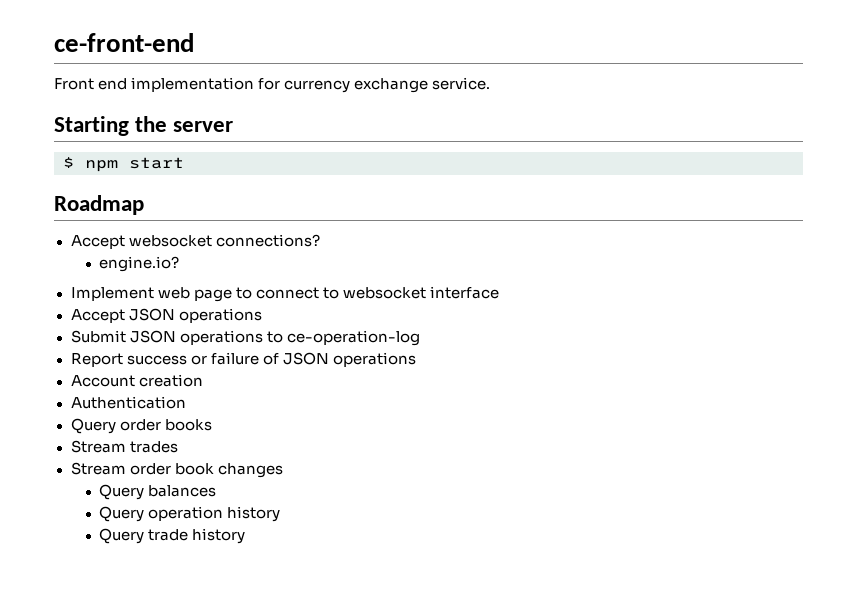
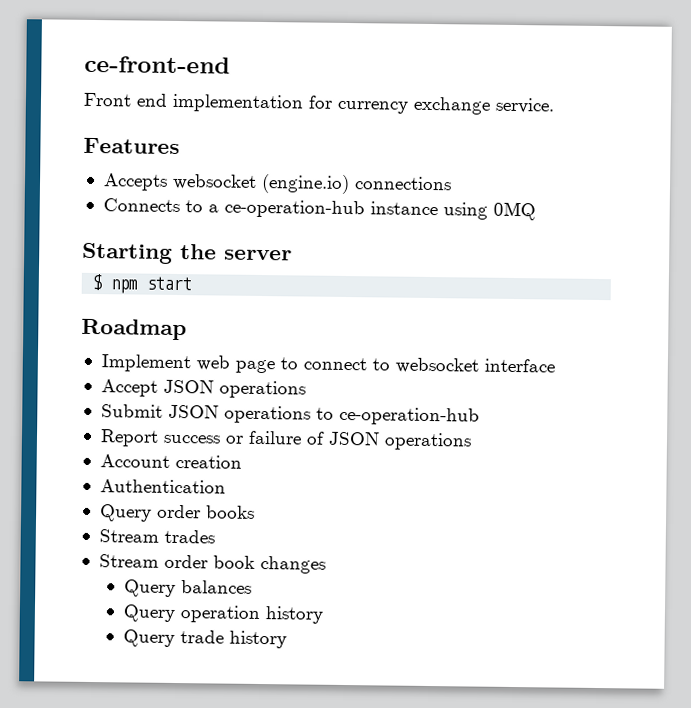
+ Features
+ Accepts websocket (engine.io) connections
+ Connects to a ce-operation-hub instance using 0MQ
- Accept websocket connections?
- engine.io?
- Submit JSON operations to ce-operation-log
+ Submit JSON operations to ce-operation-hub

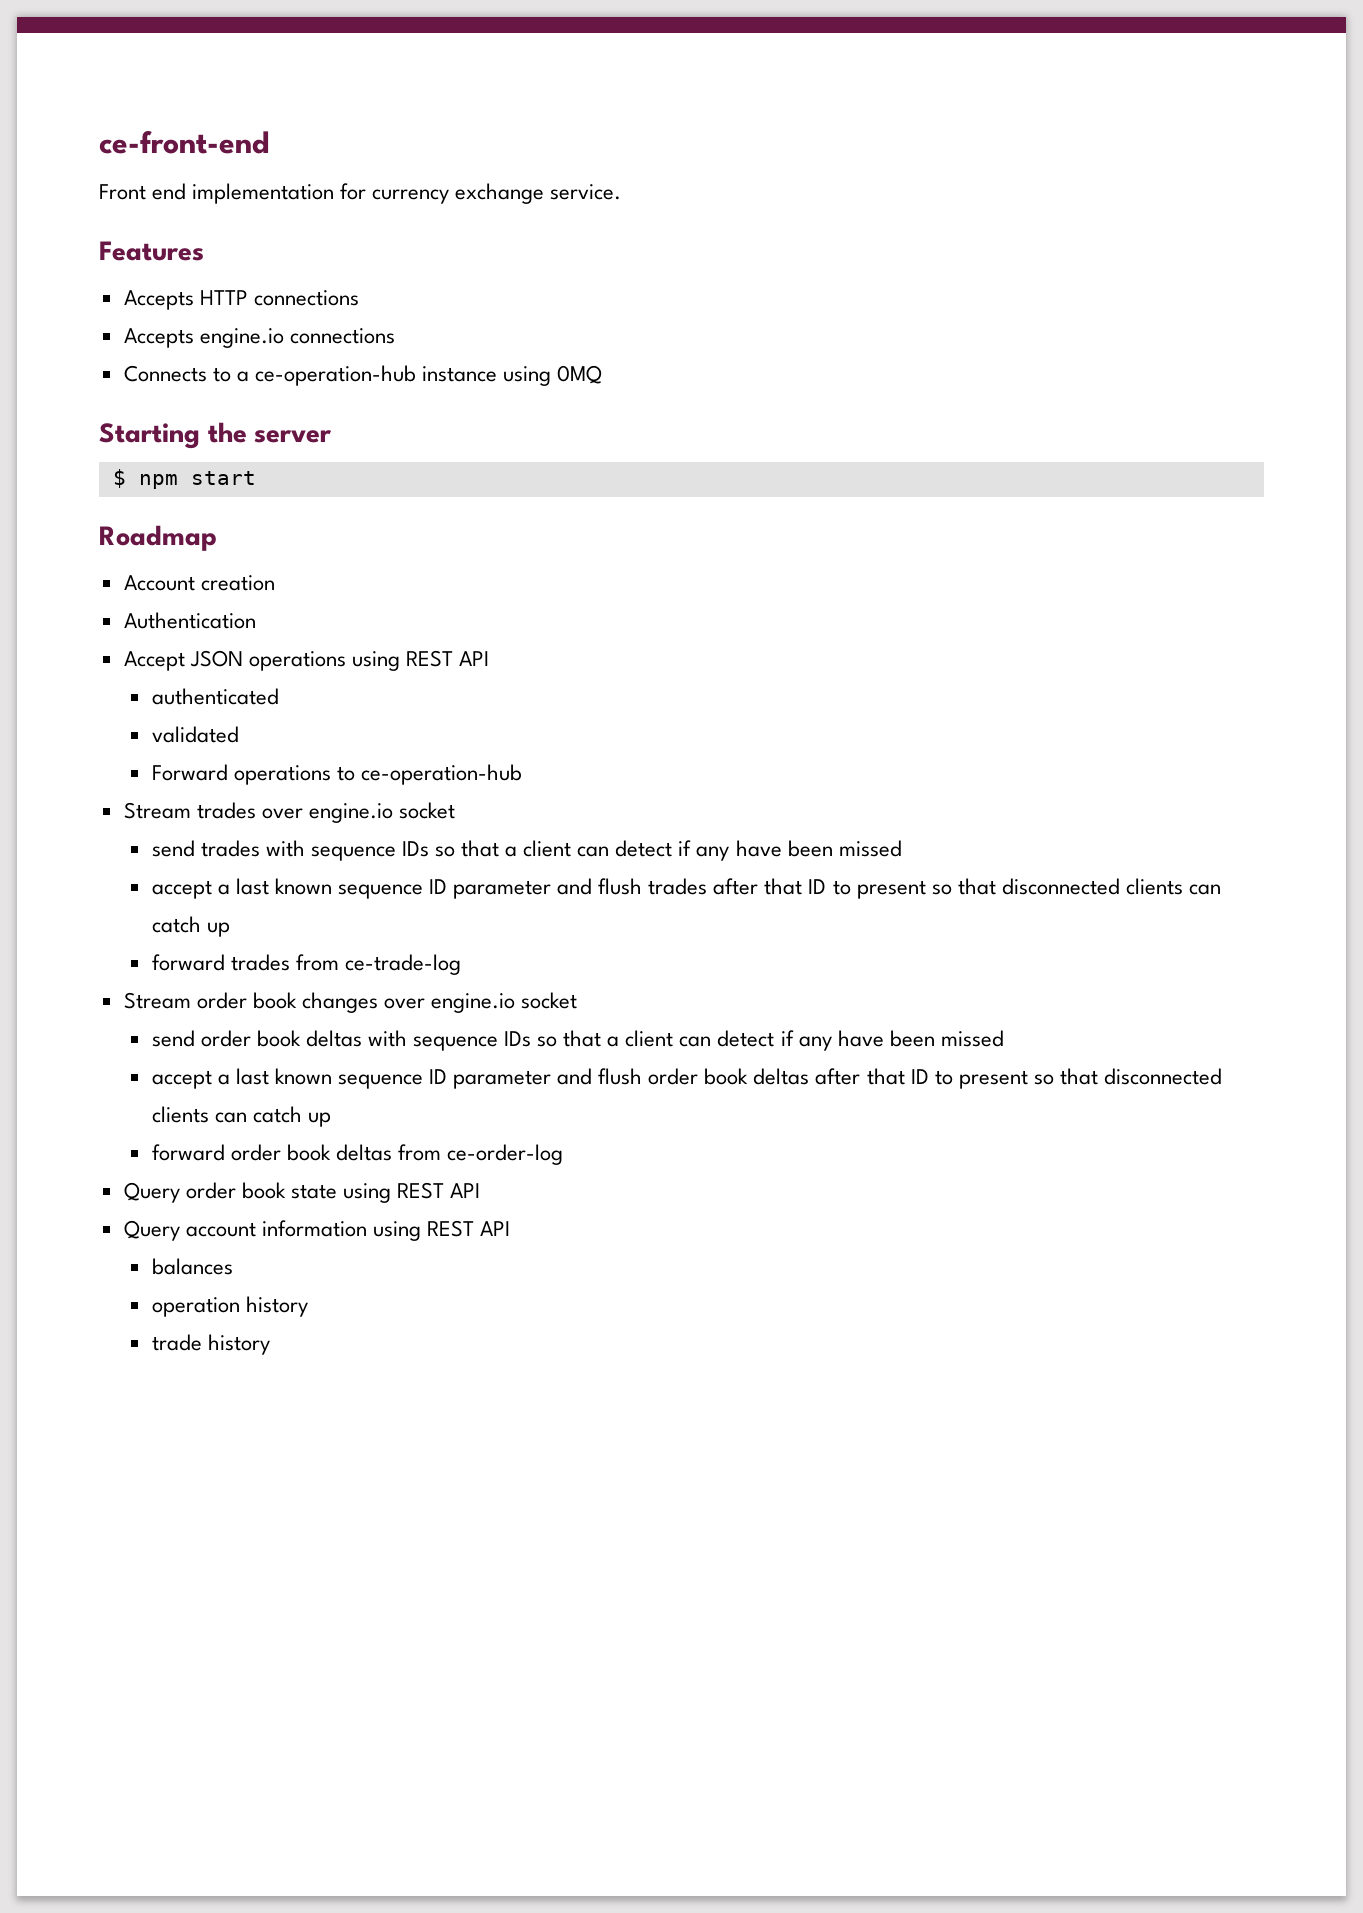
- Accepts websocket (engine.io) connections
+ Accepts HTTP connections
+ Accepts engine.io connections
- Implement web page to connect to websocket interface
- Accept JSON operations
- Submit JSON operations to ce-operation-hub
- Report success or failure of JSON operations
  Account creation
  Authentication
- Query order books
- Stream trades
- Stream order book changes
- Query balances
+ Accept JSON operations using REST API
+ authenticated
+ validated
+ Forward operations to ce-operation-hub
+ Stream trades over engine.io socket
+ send trades with sequence IDs so that a client can detect if any have been missed
+ accept a last known sequence ID parameter and flush trades after that ID to present so that disconnected clients can catch up
+ forward trades from ce-trade-log
+ Stream order book changes over engine.io socket
+ send order book deltas with sequence IDs so that a client can detect if any have been missed
+ accept a last known sequence ID parameter and flush order book deltas after that ID to present so that disconnected clients can catch up
+ forward order book deltas from ce-order-log
+ Query order book state using REST API
+ Query account information using REST API
+ balances
- Query operation history
+ operation history
- Query trade history
+ trade history

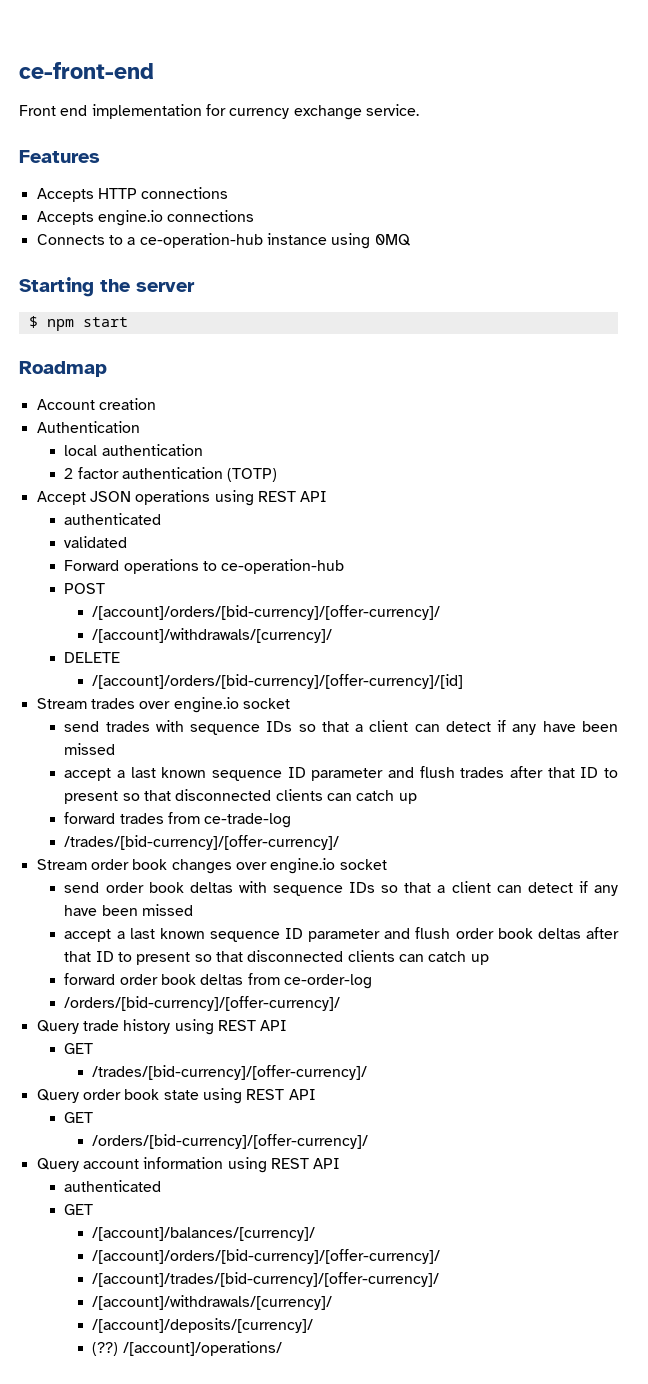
+ local authentication
+ 2 factor authentication (TOTP)
+ POST
+ /[account]/orders/[bid-currency]/[offer-currency]/
+ /[account]/withdrawals/[currency]/
+ DELETE
+ /[account]/orders/[bid-currency]/[offer-currency]/[id]
  forward trades from ce-trade-log
+ /trades/[bid-currency]/[offer-currency]/
  forward order book deltas from ce-order-log
+ /orders/[bid-currency]/[offer-currency]/
+ Query trade history using REST API
+ GET
+ /trades/[bid-currency]/[offer-currency]/
  Query order book state using REST API
+ GET
+ /orders/[bid-currency]/[offer-currency]/
  Query account information using REST API
- balances
- operation history
- trade history
+ authenticated
+ GET
+ /[account]/balances/[currency]/
+ /[account]/orders/[bid-currency]/[offer-currency]/
+ /[account]/trades/[bid-currency]/[offer-currency]/
+ /[account]/withdrawals/[currency]/
+ /[account]/deposits/[currency]/
+ (??) /[account]/operations/

